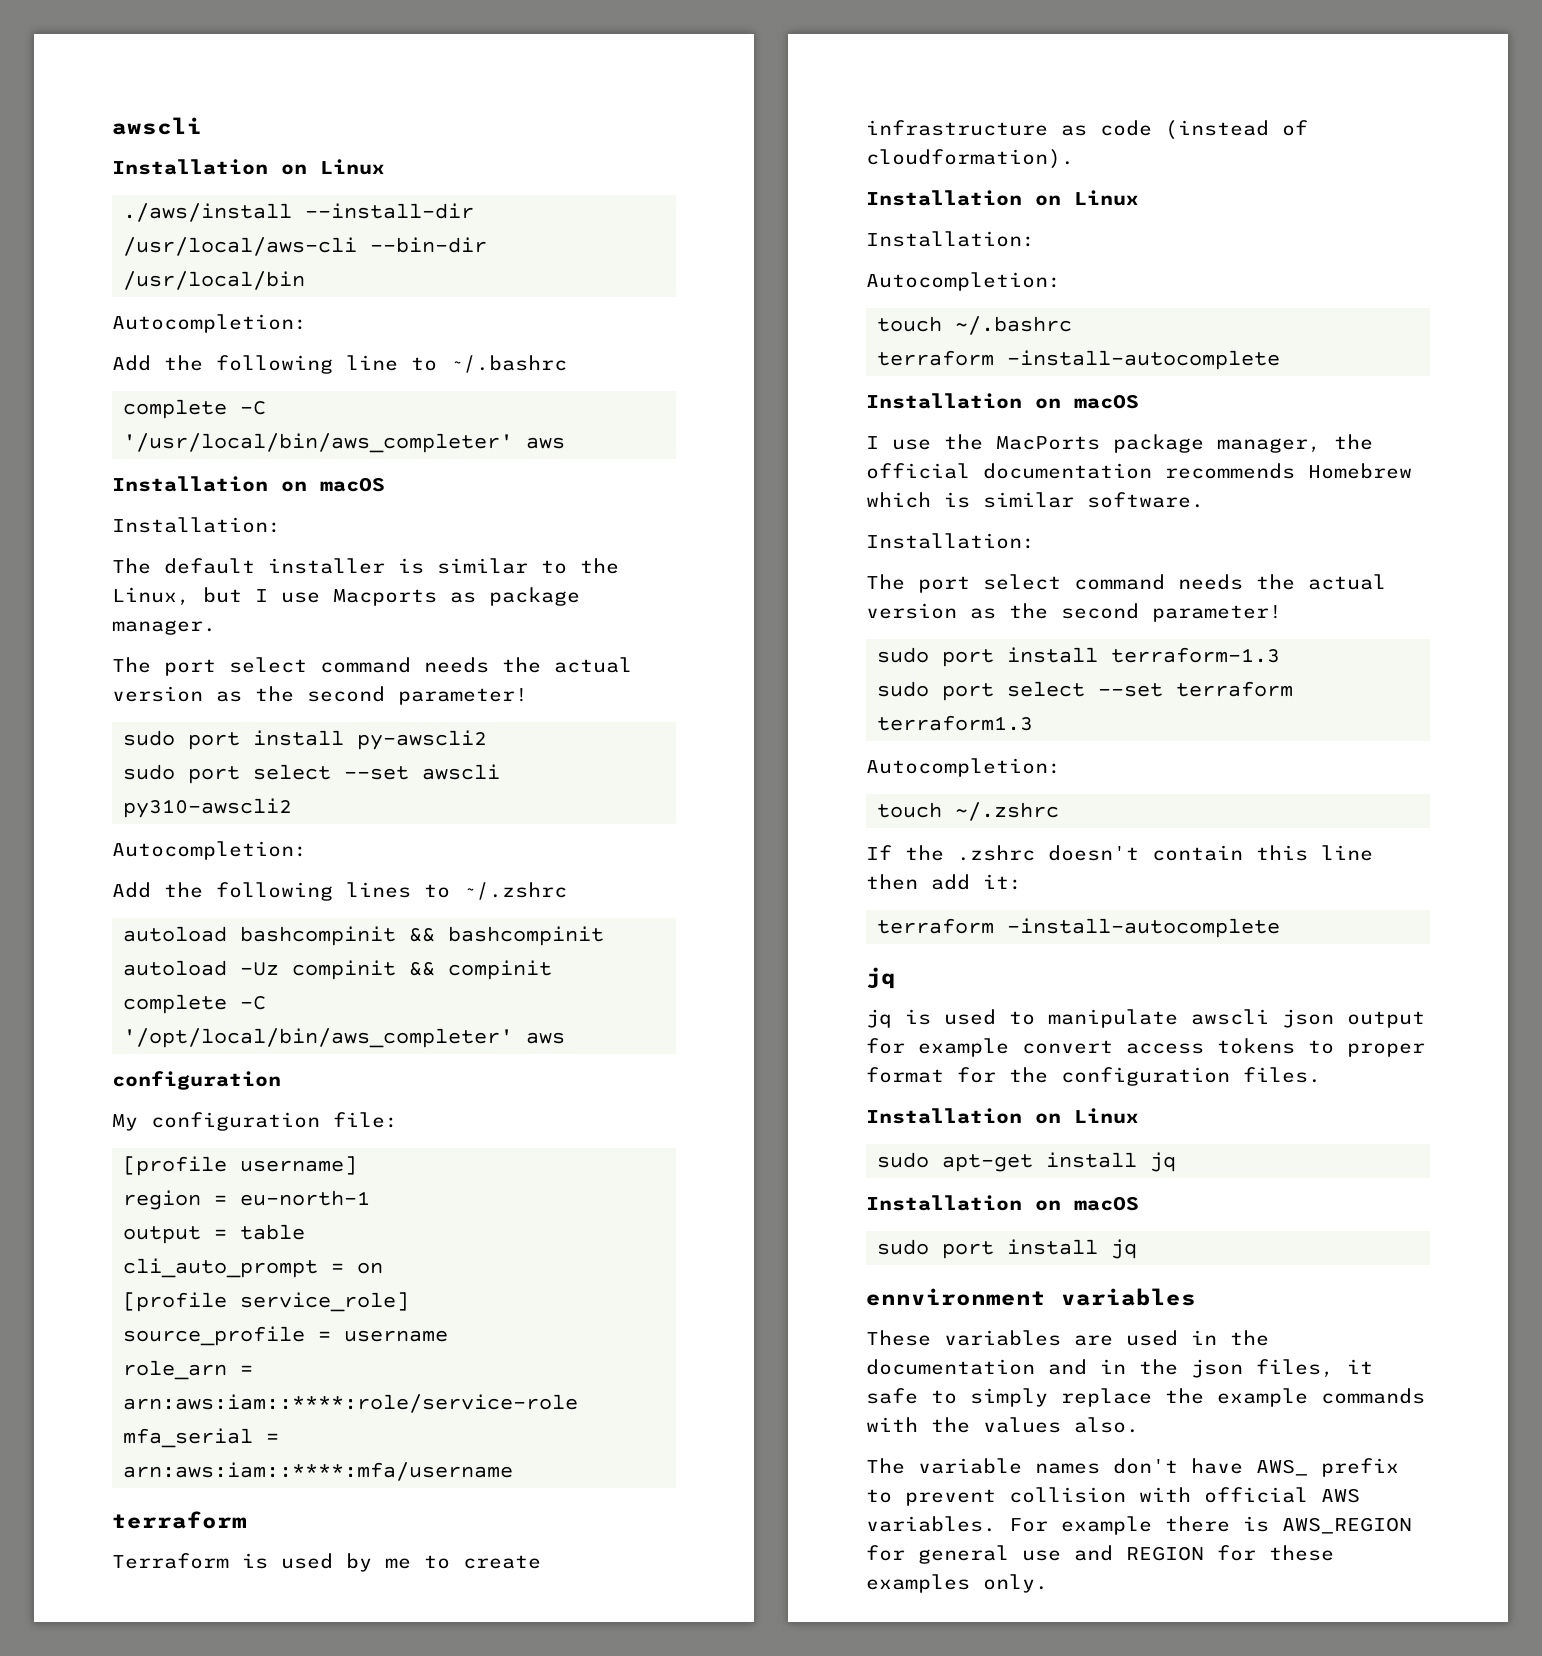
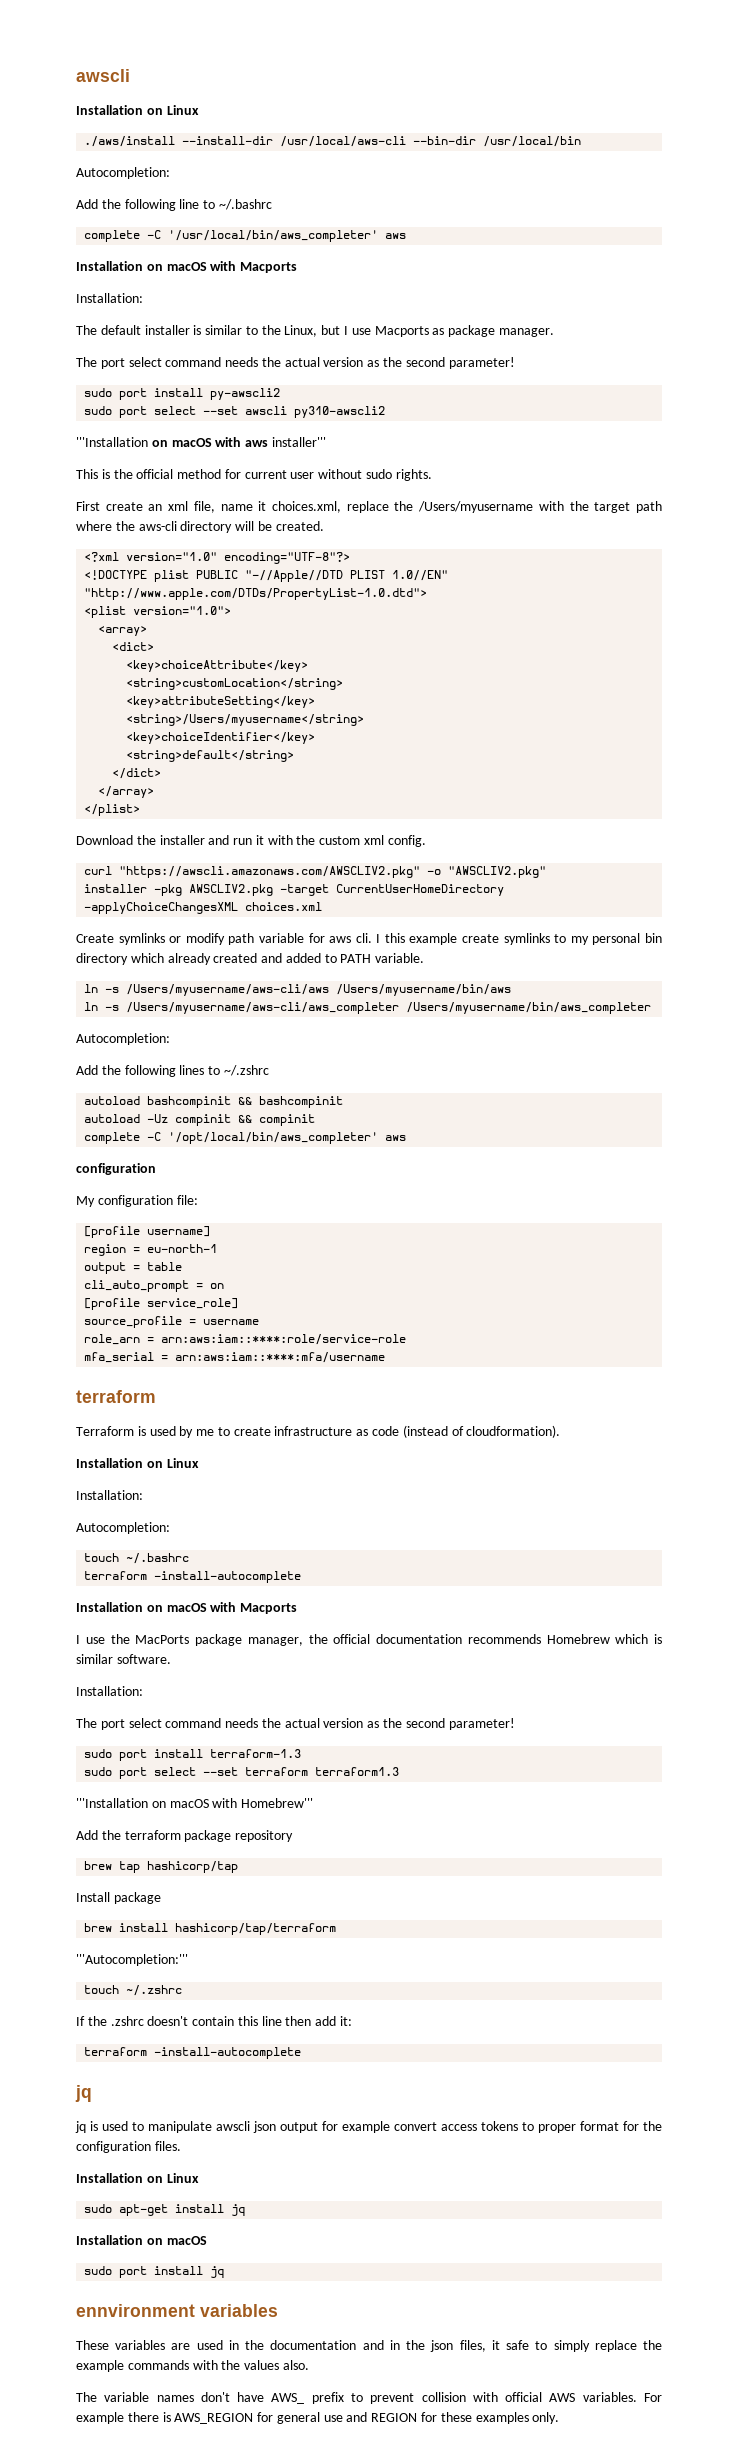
  complete -C '/usr/local/bin/aws_completer' aws
- Installation on macOS
+ Installation on macOS with Macports
+ '''Installation on macOS with aws installer'''
+ This is the official method for current user without sudo rights.
+ First create an xml file, name it choices.xml, replace the /Users/myusername with the target path where the aws-cli directory will be created.
+ <?xml version="1.0" encoding="UTF-8"?>
+ <!DOCTYPE plist PUBLIC "-//Apple//DTD PLIST 1.0//EN" "http://www.apple.com/DTDs/PropertyList-1.0.dtd">
+ <plist version="1.0">
+ <array>
+ <dict>
+ <key>choiceAttribute</key>
+ <string>customLocation</string>
+ <key>attributeSetting</key>
+ <string>/Users/myusername</string>
+ <key>choiceIdentifier</key>
+ <string>default</string>
+ </dict>
+ </array>
+ </plist>
+ Download the installer and run it with the custom xml config.
+ curl "https://awscli.amazonaws.com/AWSCLIV2.pkg" -o "AWSCLIV2.pkg"
+ installer -pkg AWSCLIV2.pkg -target CurrentUserHomeDirectory -applyChoiceChangesXML choices.xml
+ Create symlinks or modify path variable for aws cli. I this example create symlinks to my personal bin directory which already created and added to PATH variable.
+ ln -s /Users/myusername/aws-cli/aws /Users/myusername/bin/aws
+ ln -s /Users/myusername/aws-cli/aws_completer /Users/myusername/bin/aws_completer
  touch ~/.bashrc
  terraform -install-autocomplete
- Installation on macOS
+ Installation on macOS with Macports
  sudo port select --set terraform terraform1.3
- Autocompletion:
+ '''Installation on macOS with Homebrew'''
+ Add the terraform package repository
+ brew tap hashicorp/tap
+ Install package
+ brew install hashicorp/tap/terraform
+ '''Autocompletion:'''

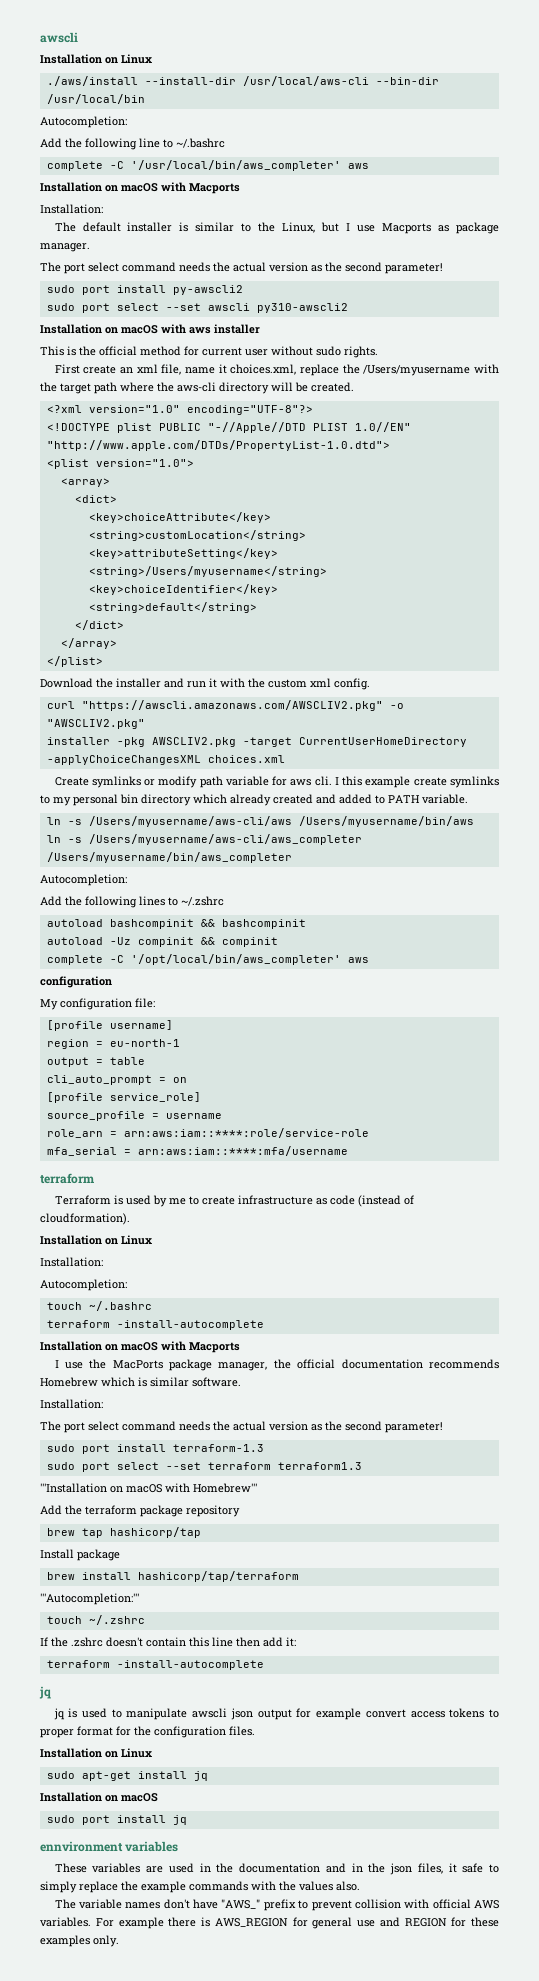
- '''Installation on macOS with aws installer'''
+ Installation on macOS with aws installer
- The variable names don't have AWS_ prefix to prevent collision with official AWS variables.
+ The variable names don't have "AWS_" prefix to prevent collision with official AWS variables.

